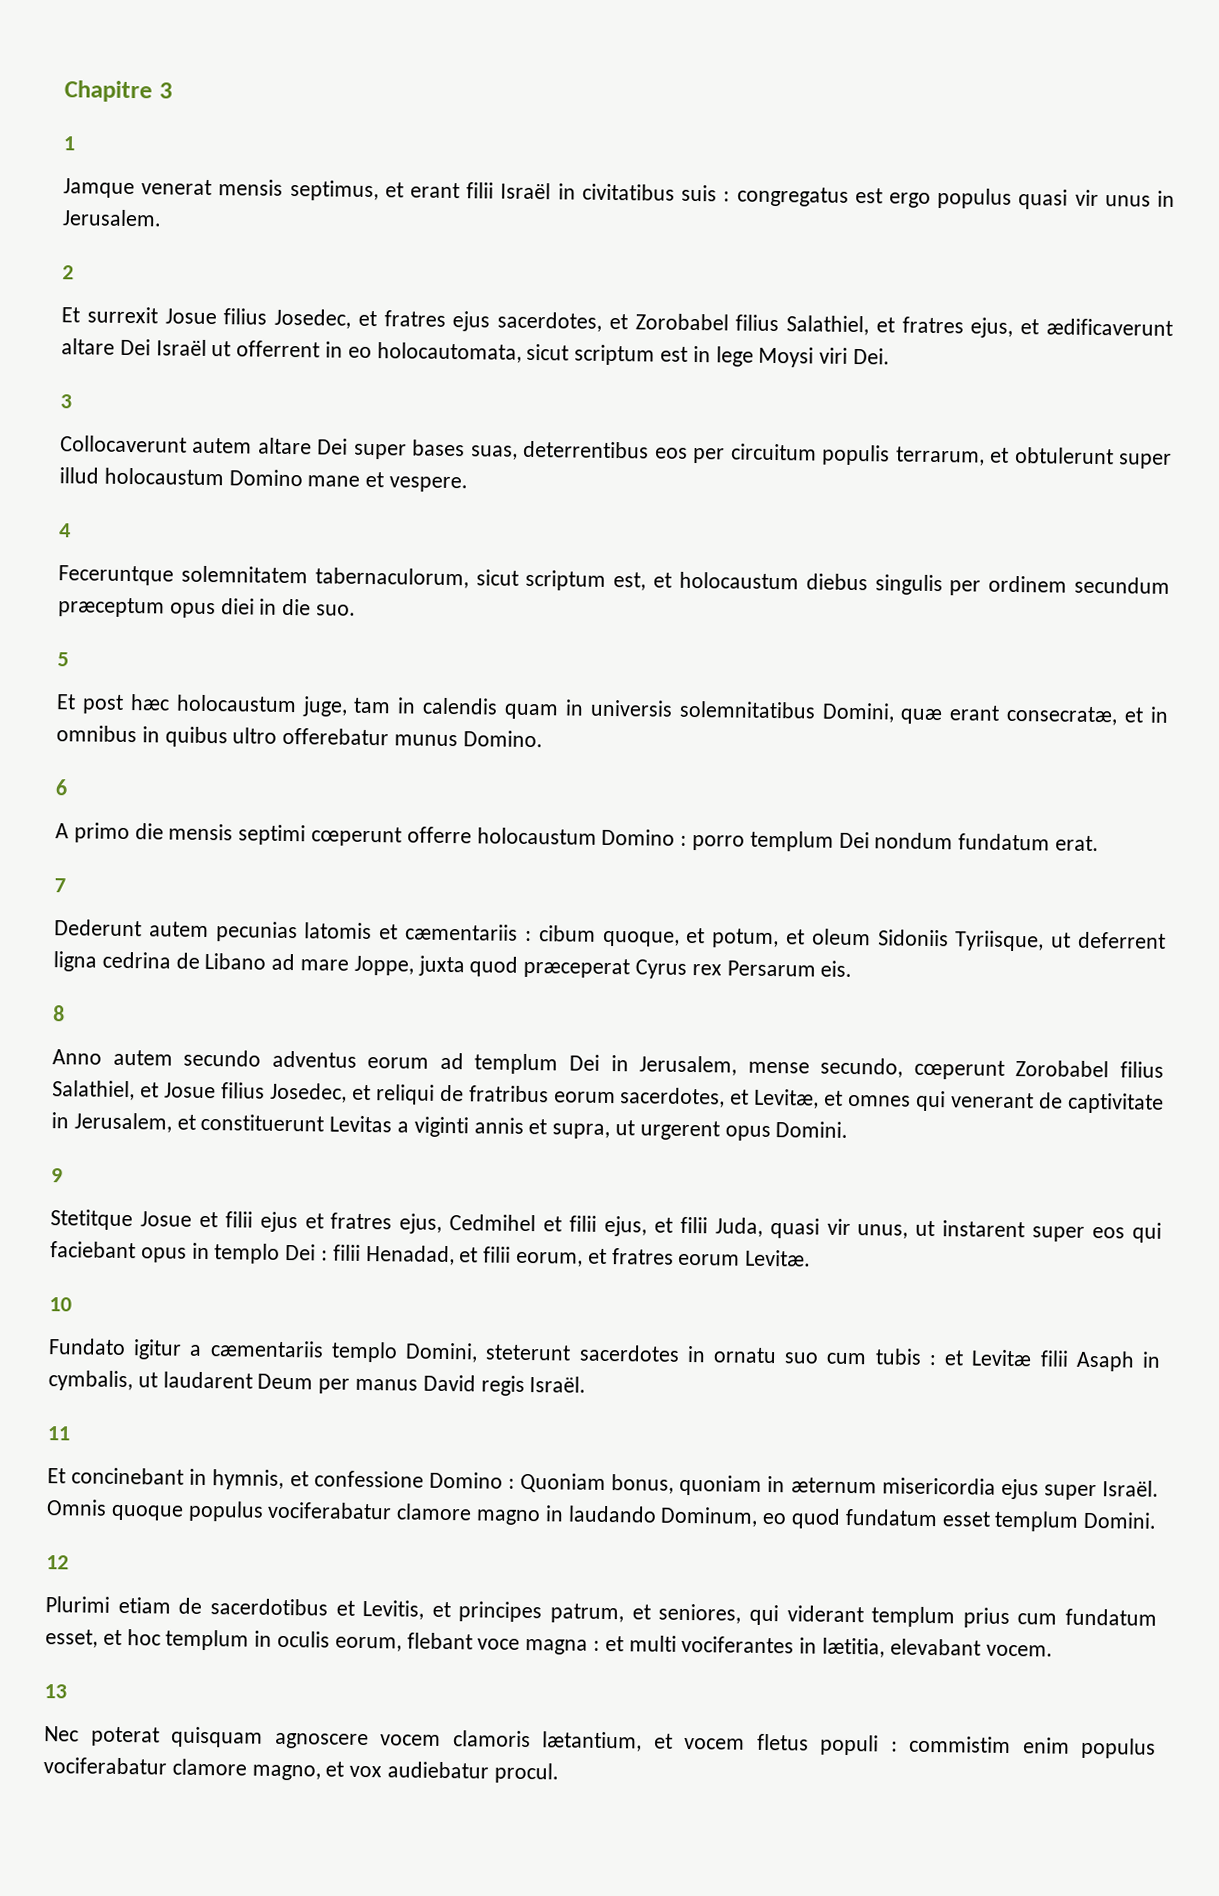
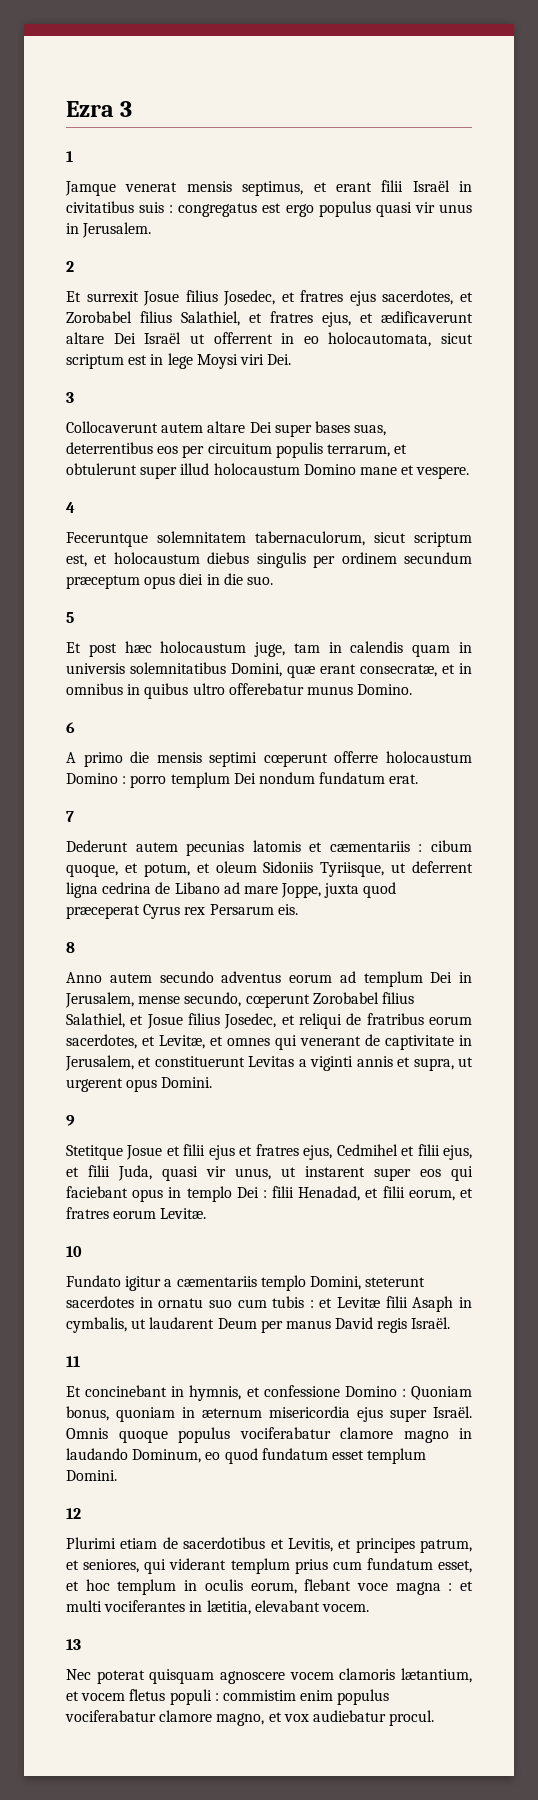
- Chapitre 3
+ Ezra 3

